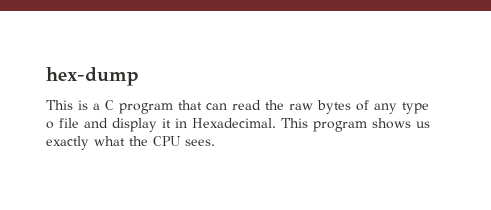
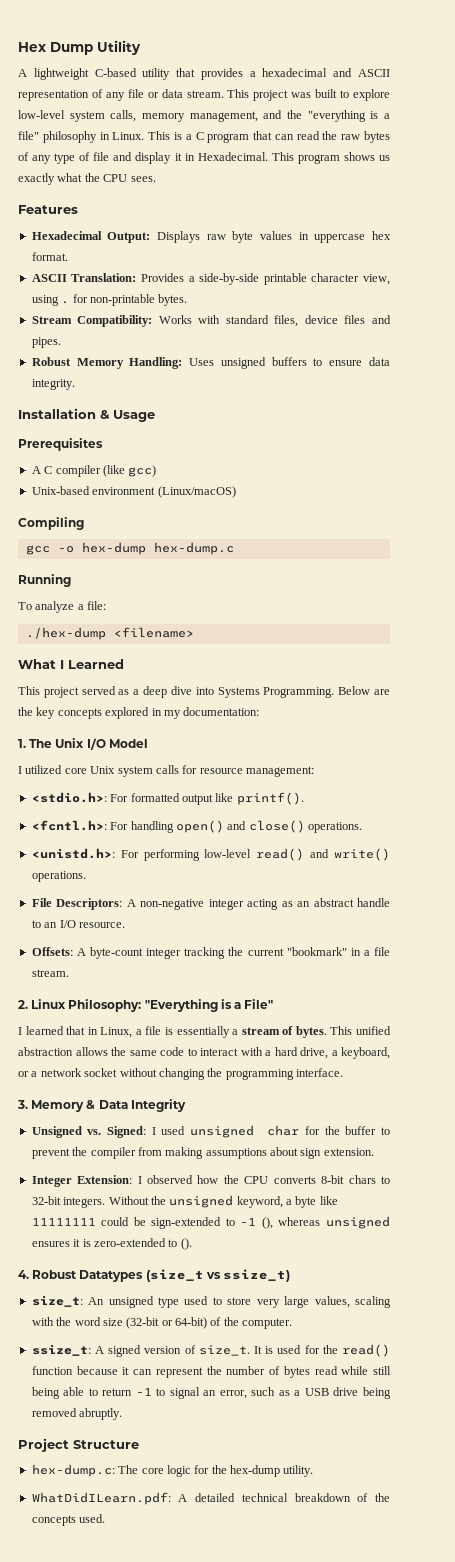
- hex-dump
- This is a C program that can read the raw bytes of any type o file and display it in Hexadecimal.
+ Hex Dump Utility
+ A lightweight C-based utility that provides a hexadecimal and ASCII representation of any file or data stream. This project was built to explore low-level system calls, memory management, and the "everything is a file" philosophy in Linux. This is a C program that can read the raw bytes of any type of file and display it in Hexadecimal.
+ Features
+ Hexadecimal Output: Displays raw byte values in uppercase hex format.
+ ASCII Translation: Provides a side-by-side printable character view, using . for non-printable bytes.
+ Stream Compatibility: Works with standard files, device files and pipes.
+ Robust Memory Handling: Uses unsigned buffers to ensure data integrity.
+ Installation & Usage
+ Prerequisites
+ A C compiler (like gcc)
+ Unix-based environment (Linux/macOS)
+ Compiling
+ gcc -o hex-dump hex-dump.c
+ Running
+ To analyze a file:
+ ./hex-dump <filename>
+ What I Learned
+ This project served as a deep dive into Systems Programming. Below are the key concepts explored in my documentation:
+ 1. The Unix I/O Model
+ I utilized core Unix system calls for resource management:
+ <stdio.h>: For formatted output like printf().
+ <fcntl.h>: For handling open() and close() operations.
+ <unistd.h>: For performing low-level read() and write() operations.
+ File Descriptors: A non-negative integer acting as an abstract handle to an I/O resource.
+ Offsets: A byte-count integer tracking the current "bookmark" in a file stream.
+ 2. Linux Philosophy: "Everything is a File"
+ I learned that in Linux, a file is essentially a stream of bytes. This unified abstraction allows the same code to interact with a hard drive, a keyboard, or a network socket without changing the programming interface.
+ 3. Memory & Data Integrity
+ Unsigned vs. Signed: I used unsigned char for the buffer to prevent the compiler from making assumptions about sign extension.
+ Integer Extension: I observed how the CPU converts 8-bit chars to 32-bit integers. Without the unsigned keyword, a byte like 11111111 could be sign-extended to -1 (), whereas unsigned ensures it is zero-extended to ().
+ 4. Robust Datatypes (size_t vs ssize_t)
+ size_t: An unsigned type used to store very large values, scaling with the word size (32-bit or 64-bit) of the computer.
+ ssize_t: A signed version of size_t. It is used for the read() function because it can represent the number of bytes read while still being able to return -1 to signal an error, such as a USB drive being removed abruptly.
+ Project Structure
+ hex-dump.c: The core logic for the hex-dump utility.
+ WhatDidILearn.pdf: A detailed technical breakdown of the concepts used.

